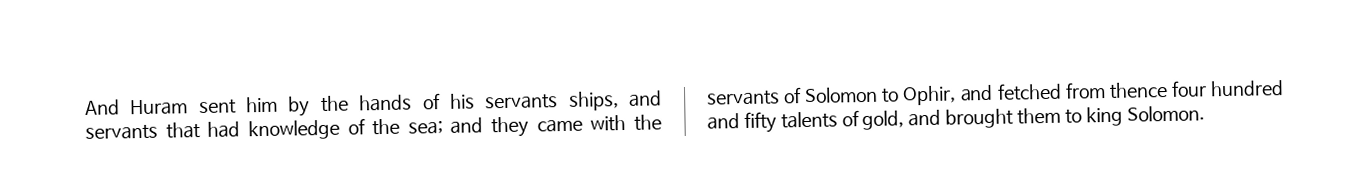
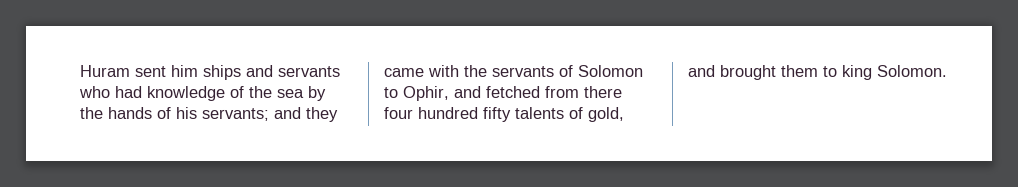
- And Huram sent him by the hands of his servants ships, and servants that had knowledge of the sea; and they came with the servants of Solomon to Ophir, and fetched from thence four hundred and fifty talents of gold, and brought them to king Solomon.
+ Huram sent him ships and servants who had knowledge of the sea by the hands of his servants; and they came with the servants of Solomon to Ophir, and fetched from there four hundred fifty talents of gold, and brought them to king Solomon.

